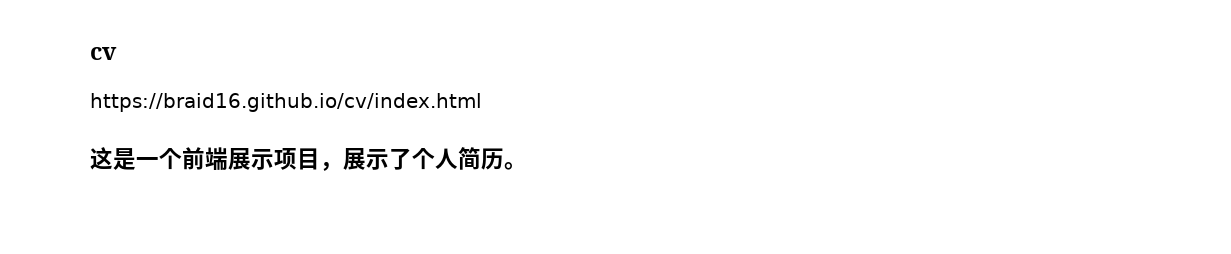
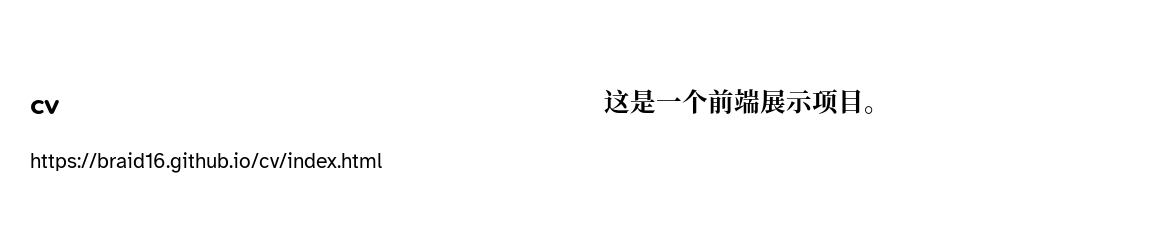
- 这是一个前端展示项目，展示了个人简历。
+ 这是一个前端展示项目。

